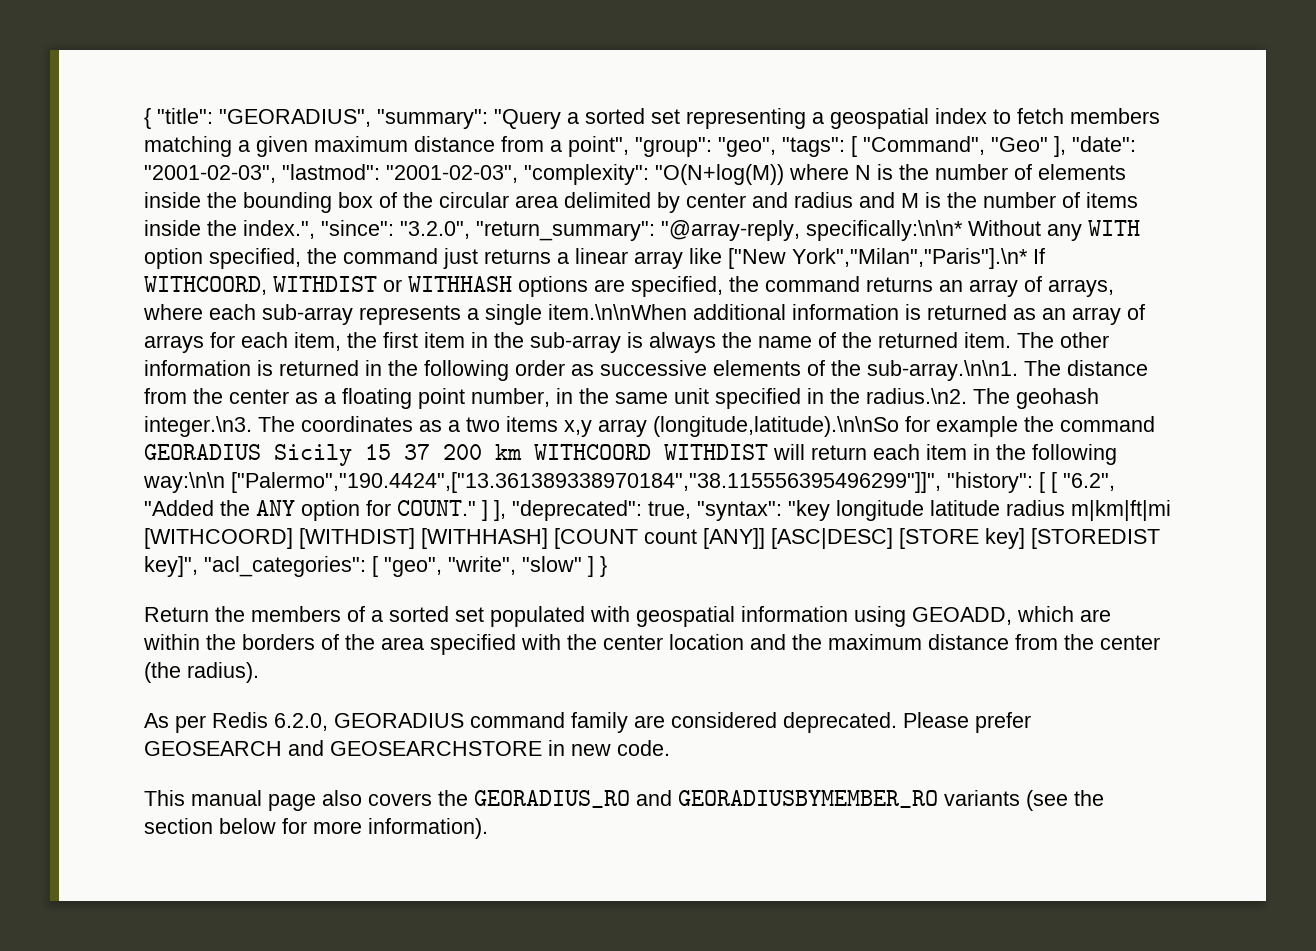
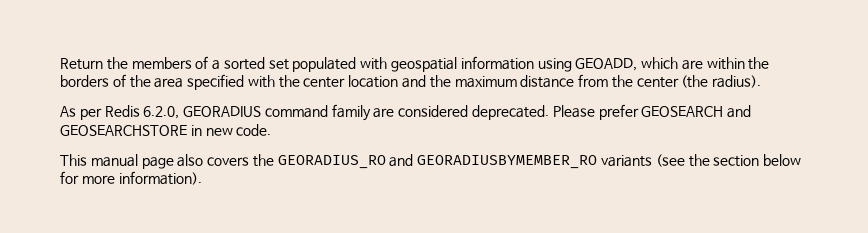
- { "title": "GEORADIUS", "summary": "Query a sorted set representing a geospatial index to fetch members matching a given maximum distance from a point", "group": "geo", "tags": [ "Command", "Geo" ], "date": "2001-02-03", "lastmod": "2001-02-03", "complexity": "O(N+log(M)) where N is the number of elements inside the bounding box of the circular area delimited by center and radius and M is the number of items inside the index.", "since": "3.2.0", "return_summary": "@array-reply, specifically:\n\n* Without any WITH option specified, the command just returns a linear array like ["New York","Milan","Paris"].\n* If WITHCOORD, WITHDIST or WITHHASH options are specified, the command returns an array of arrays, where each sub-array represents a single item.\n\nWhen additional information is returned as an array of arrays for each item, the first item in the sub-array is always the name of the returned item. The other information is returned in the following order as successive elements of the sub-array.\n\n1. The distance from the center as a floating point number, in the same unit specified in the radius.\n2. The geohash integer.\n3. The coordinates as a two items x,y array (longitude,latitude).\n\nSo for example the command GEORADIUS Sicily 15 37 200 km WITHCOORD WITHDIST will return each item in the following way:\n\n ["Palermo","190.4424",["13.361389338970184","38.115556395496299"]]", "history": [ [ "6.2", "Added the ANY option for COUNT." ] ], "deprecated": true, "syntax": "key longitude latitude radius m|km|ft|mi [WITHCOORD] [WITHDIST] [WITHHASH] [COUNT count [ANY]] [ASC|DESC] [STORE key] [STOREDIST key]", "acl_categories": [ "geo", "write", "slow" ] }

